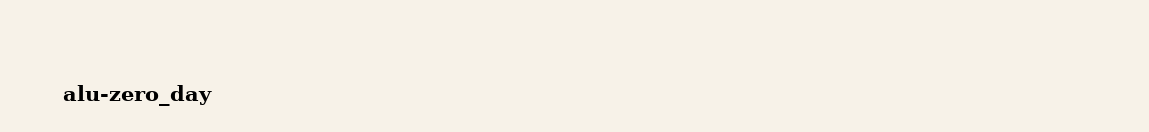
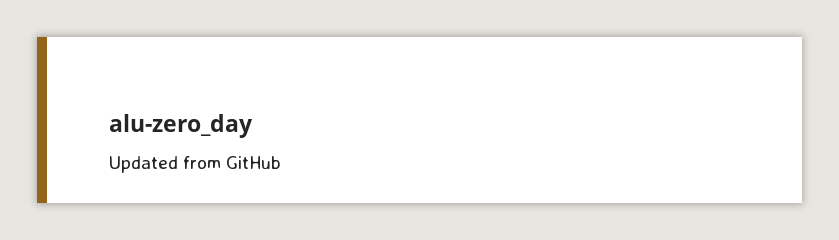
+ Updated from GitHub

